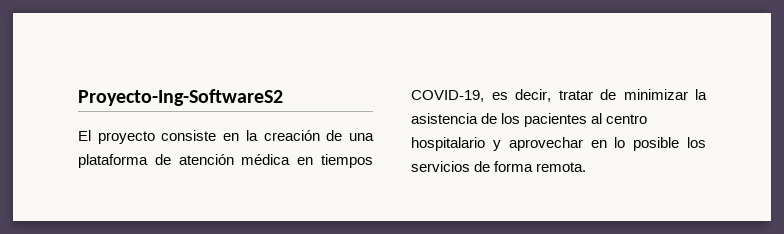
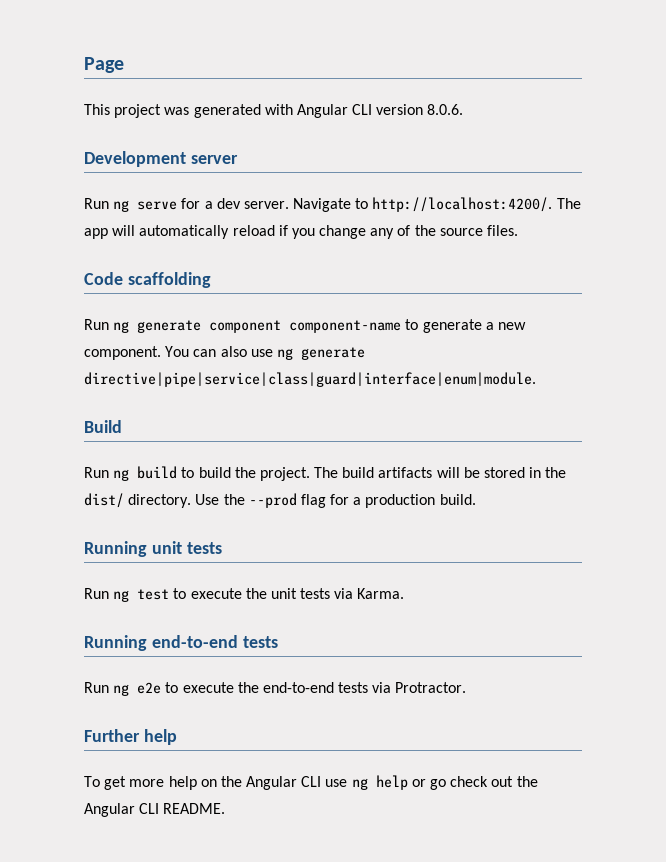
- Proyecto-Ing-SoftwareS2
- El proyecto consiste en la creación de una plataforma de atención médica en tiempos COVID-19, es decir, tratar de minimizar la asistencia de los pacientes al centro hospitalario y aprovechar en lo posible los servicios de forma remota.
+ Page
+ This project was generated with Angular CLI version 8.0.6.
+ Development server
+ Run ng serve for a dev server. Navigate to http://localhost:4200/. The app will automatically reload if you change any of the source files.
+ Code scaffolding
+ Run ng generate component component-name to generate a new component. You can also use ng generate directive|pipe|service|class|guard|interface|enum|module.
+ Build
+ Run ng build to build the project. The build artifacts will be stored in the dist/ directory. Use the --prod flag for a production build.
+ Running unit tests
+ Run ng test to execute the unit tests via Karma.
+ Running end-to-end tests
+ Run ng e2e to execute the end-to-end tests via Protractor.
+ Further help
+ To get more help on the Angular CLI use ng help or go check out the Angular CLI README.

